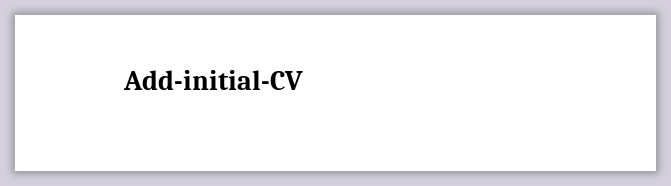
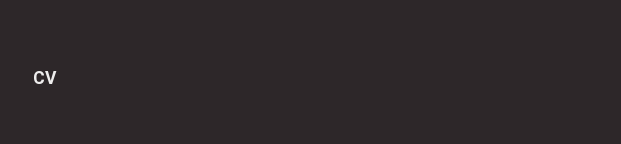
- Add-initial-CV
+ CV

